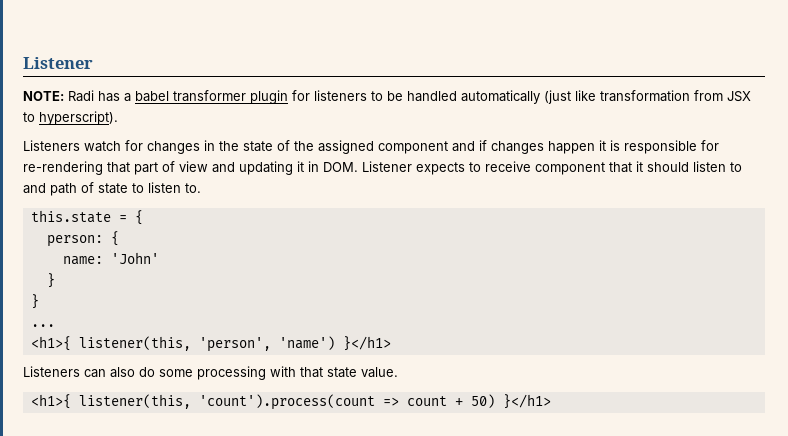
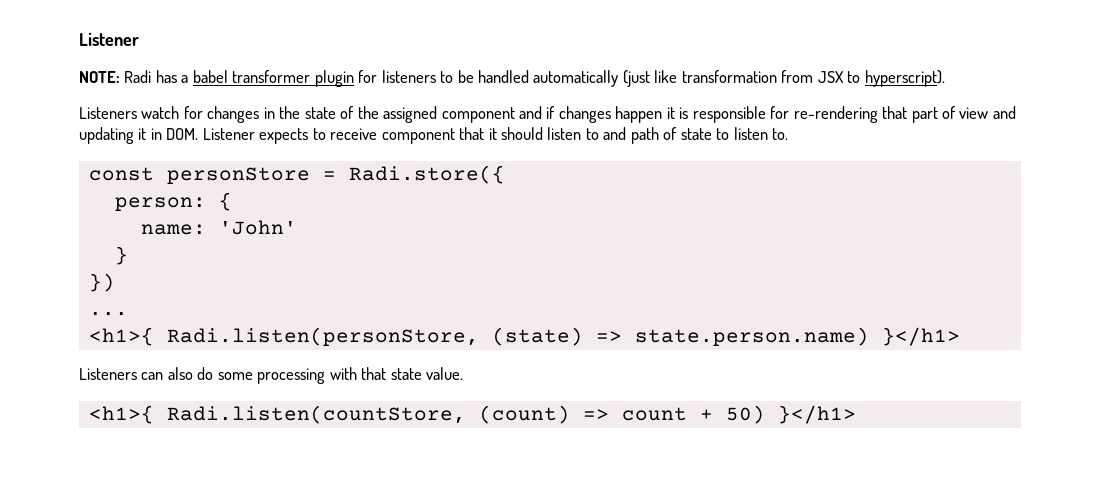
- this.state = {
+ const personStore = Radi.store({
  name: 'John'
  }
- }
+ })
- <h1>{ listener(this, 'person', 'name') }</h1>
+ <h1>{ Radi.listen(personStore, (state) => state.person.name) }</h1>
- <h1>{ listener(this, 'count').process(count => count + 50) }</h1>
+ <h1>{ Radi.listen(countStore, (count) => count + 50) }</h1>

